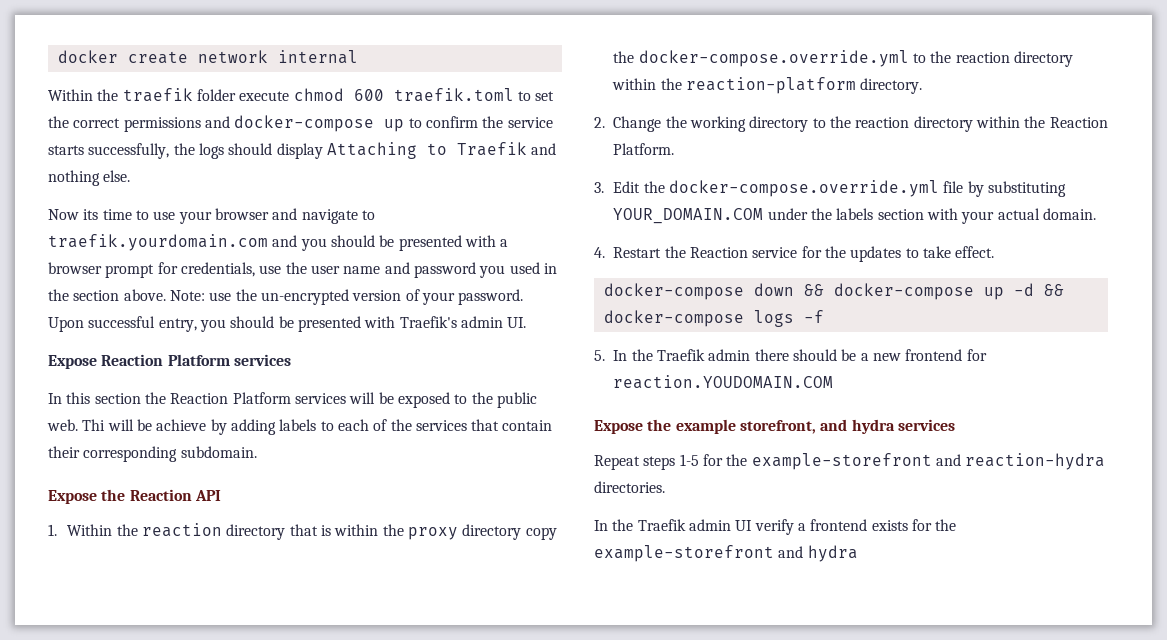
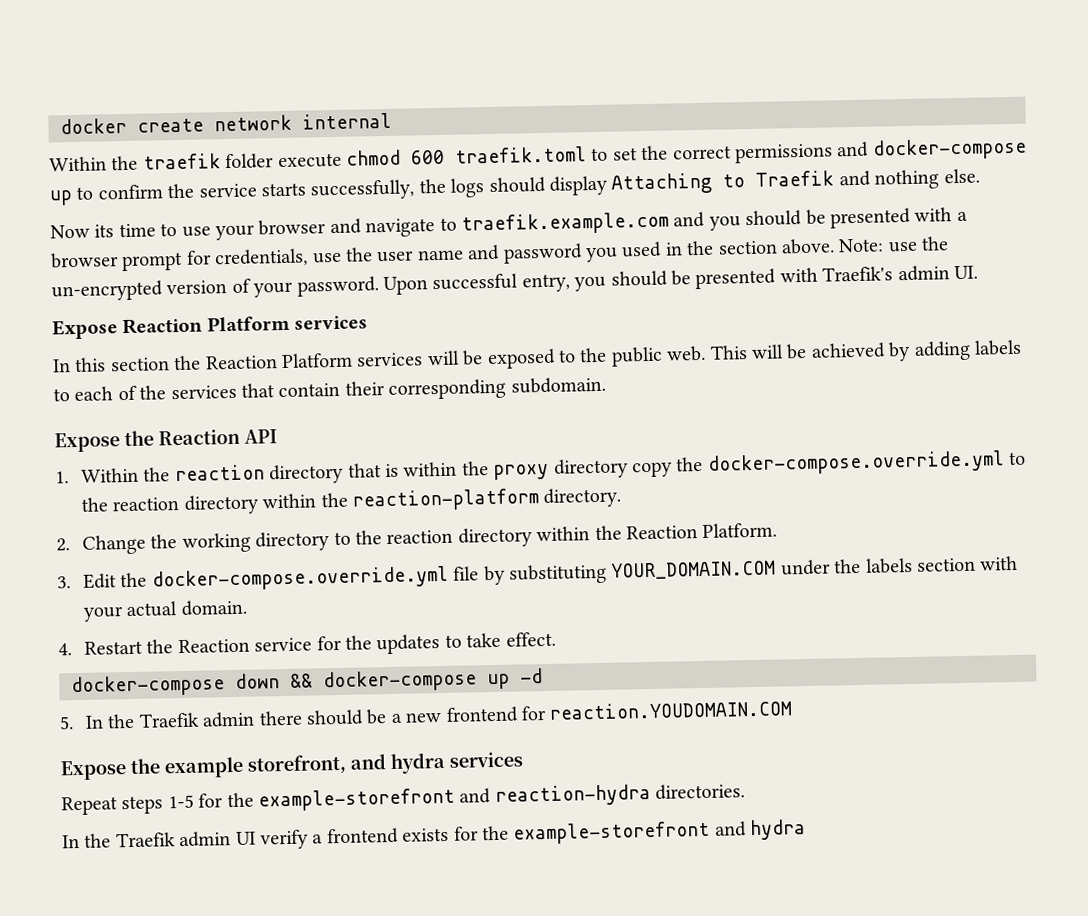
- Now its time to use your browser and navigate to traefik.yourdomain.com and you should be presented with a browser prompt for credentials, use the user name and password you used in the section above.
+ Now its time to use your browser and navigate to traefik.example.com and you should be presented with a browser prompt for credentials, use the user name and password you used in the section above.
- Thi will be achieve by adding labels to each of the services that contain their corresponding subdomain.
+ This will be achieved by adding labels to each of the services that contain their corresponding subdomain.
- docker-compose down && docker-compose up -d && docker-compose logs -f
+ docker-compose down && docker-compose up -d

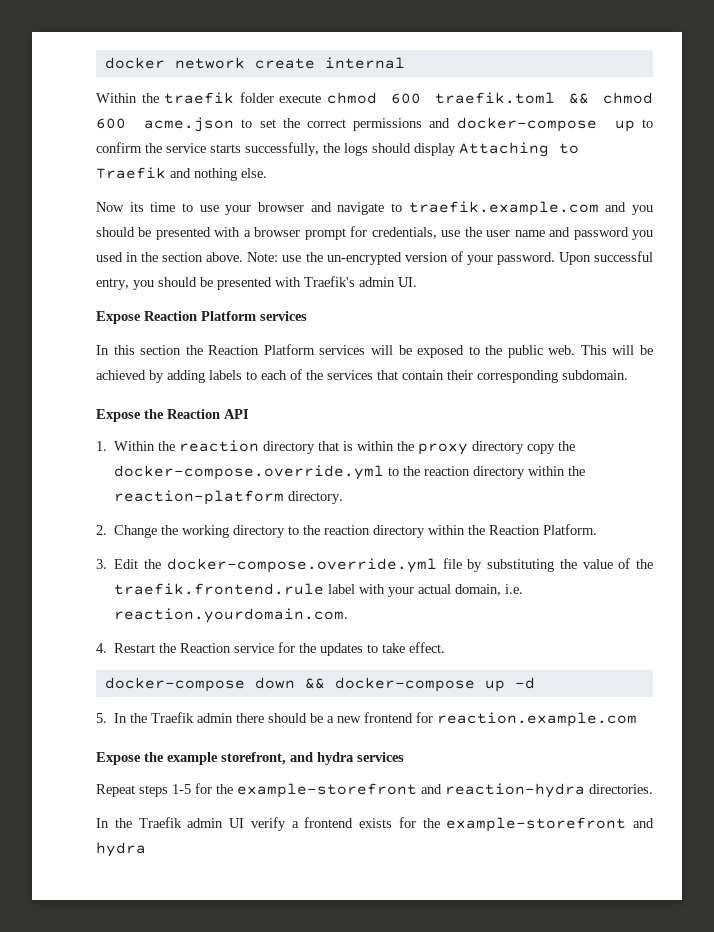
- docker create network internal
+ docker network create internal
- Within the traefik folder execute chmod 600 traefik.toml to set the correct permissions and docker-compose up to confirm the service starts successfully, the logs should display Attaching to Traefik and nothing else.
+ Within the traefik folder execute chmod 600 traefik.toml && chmod 600 acme.json to set the correct permissions and docker-compose up to confirm the service starts successfully, the logs should display Attaching to Traefik and nothing else.
- 3. Edit the docker-compose.override.yml file by substituting YOUR_DOMAIN.COM under the labels section with your actual domain.
+ 3. Edit the docker-compose.override.yml file by substituting the value of the traefik.frontend.rule label with your actual domain, i.e. reaction.yourdomain.com.
- 5. In the Traefik admin there should be a new frontend for reaction.YOUDOMAIN.COM
+ 5. In the Traefik admin there should be a new frontend for reaction.example.com

